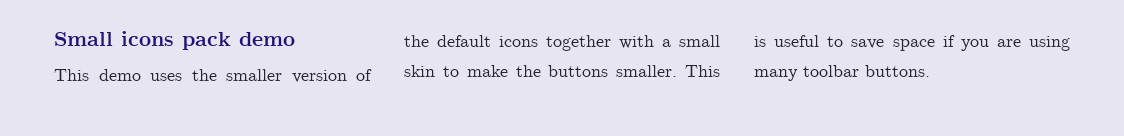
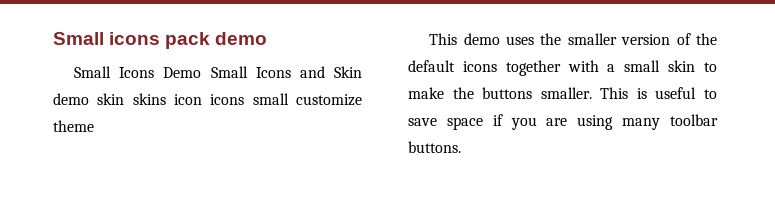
+ Small Icons Demo Small Icons and Skin demo skin skins icon icons small customize theme

